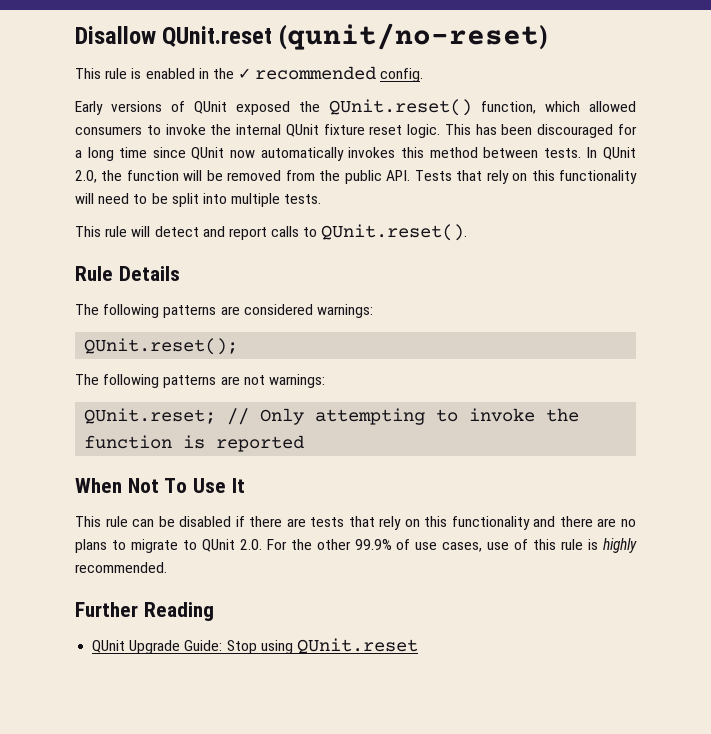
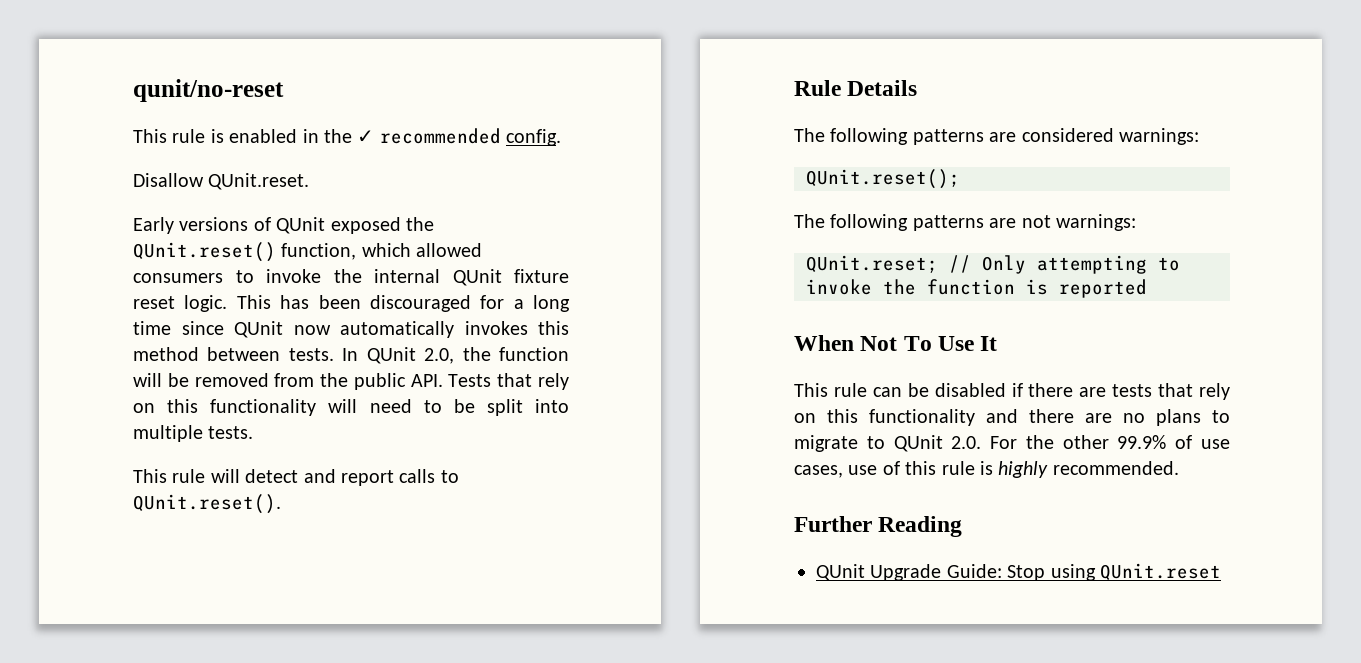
- Disallow QUnit.reset (qunit/no-reset)
+ qunit/no-reset
+ Disallow QUnit.reset.

